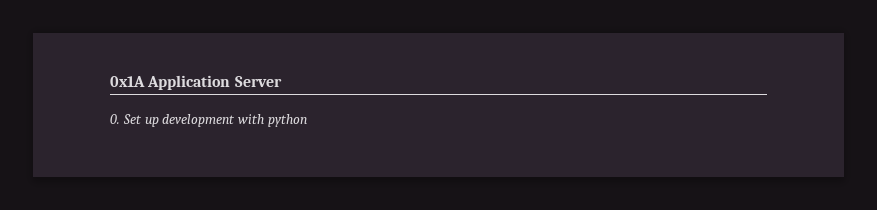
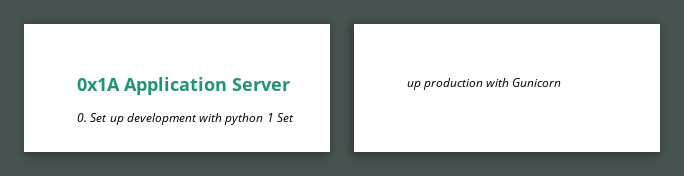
- 0. Set up development with python
+ 0. Set up development with python 1 Set up production with Gunicorn

